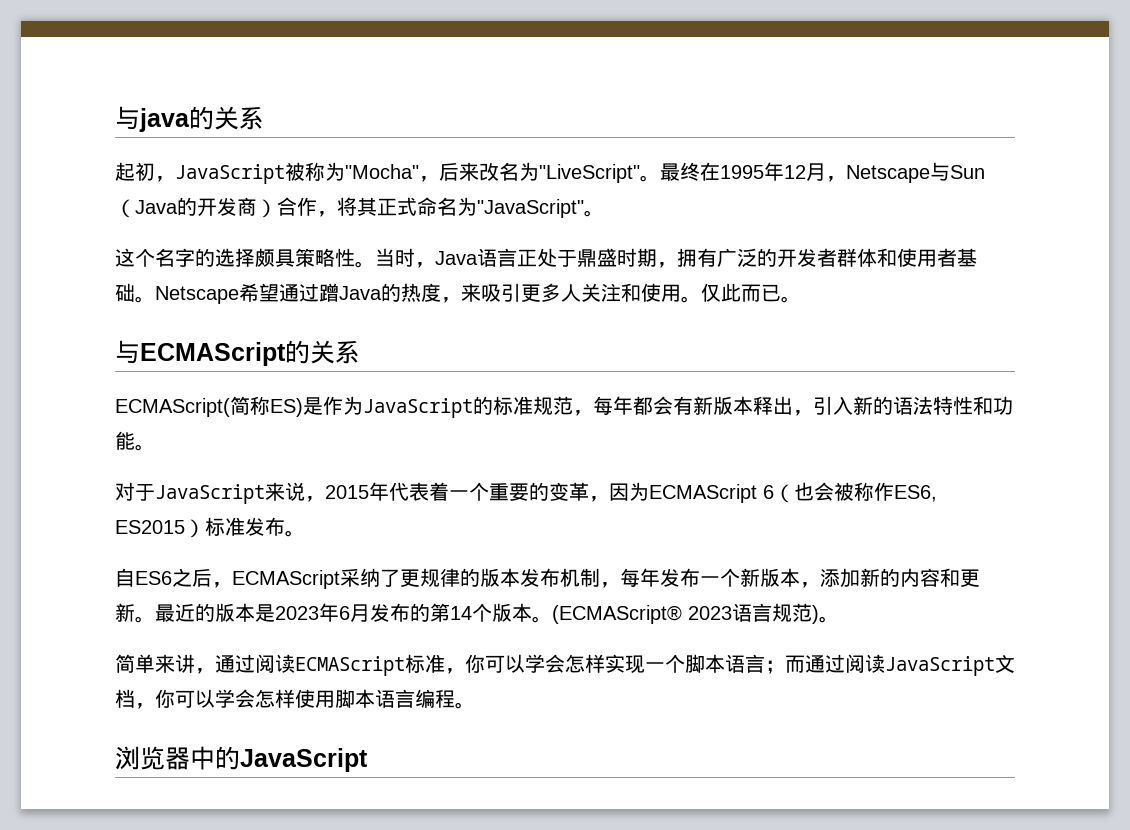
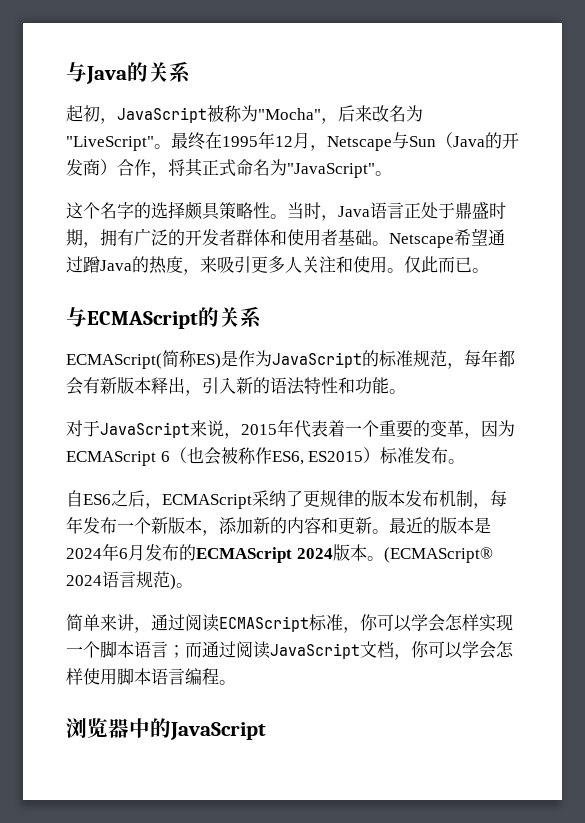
- 与java的关系
+ 与Java的关系
- 最近的版本是2023年6月发布的第14个版本。
+ 最近的版本是2024年6月发布的ECMAScript 2024版本。
- (ECMAScript® 2023语言规范)。
+ (ECMAScript® 2024语言规范)。

